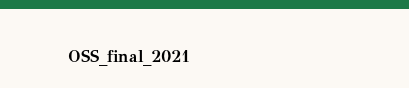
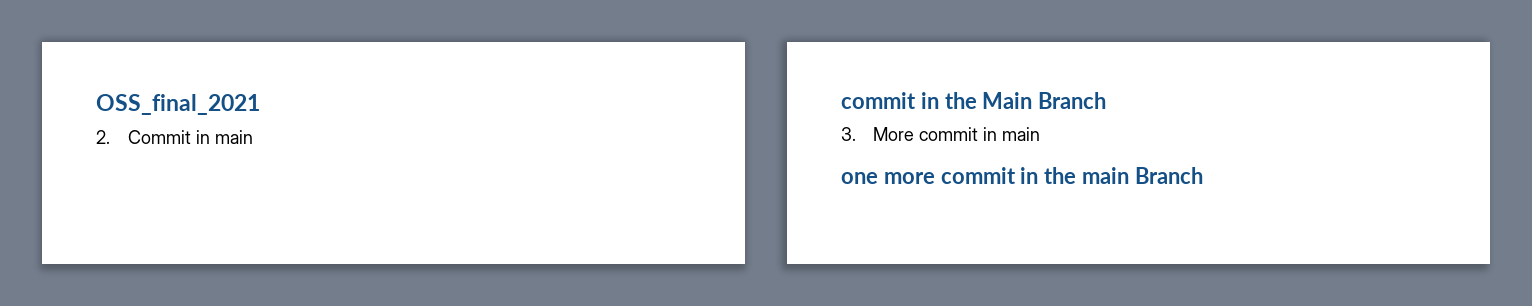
+ 2. Commit in main
+ commit in the Main Branch
+ 3. More commit in main
+ one more commit in the main Branch

